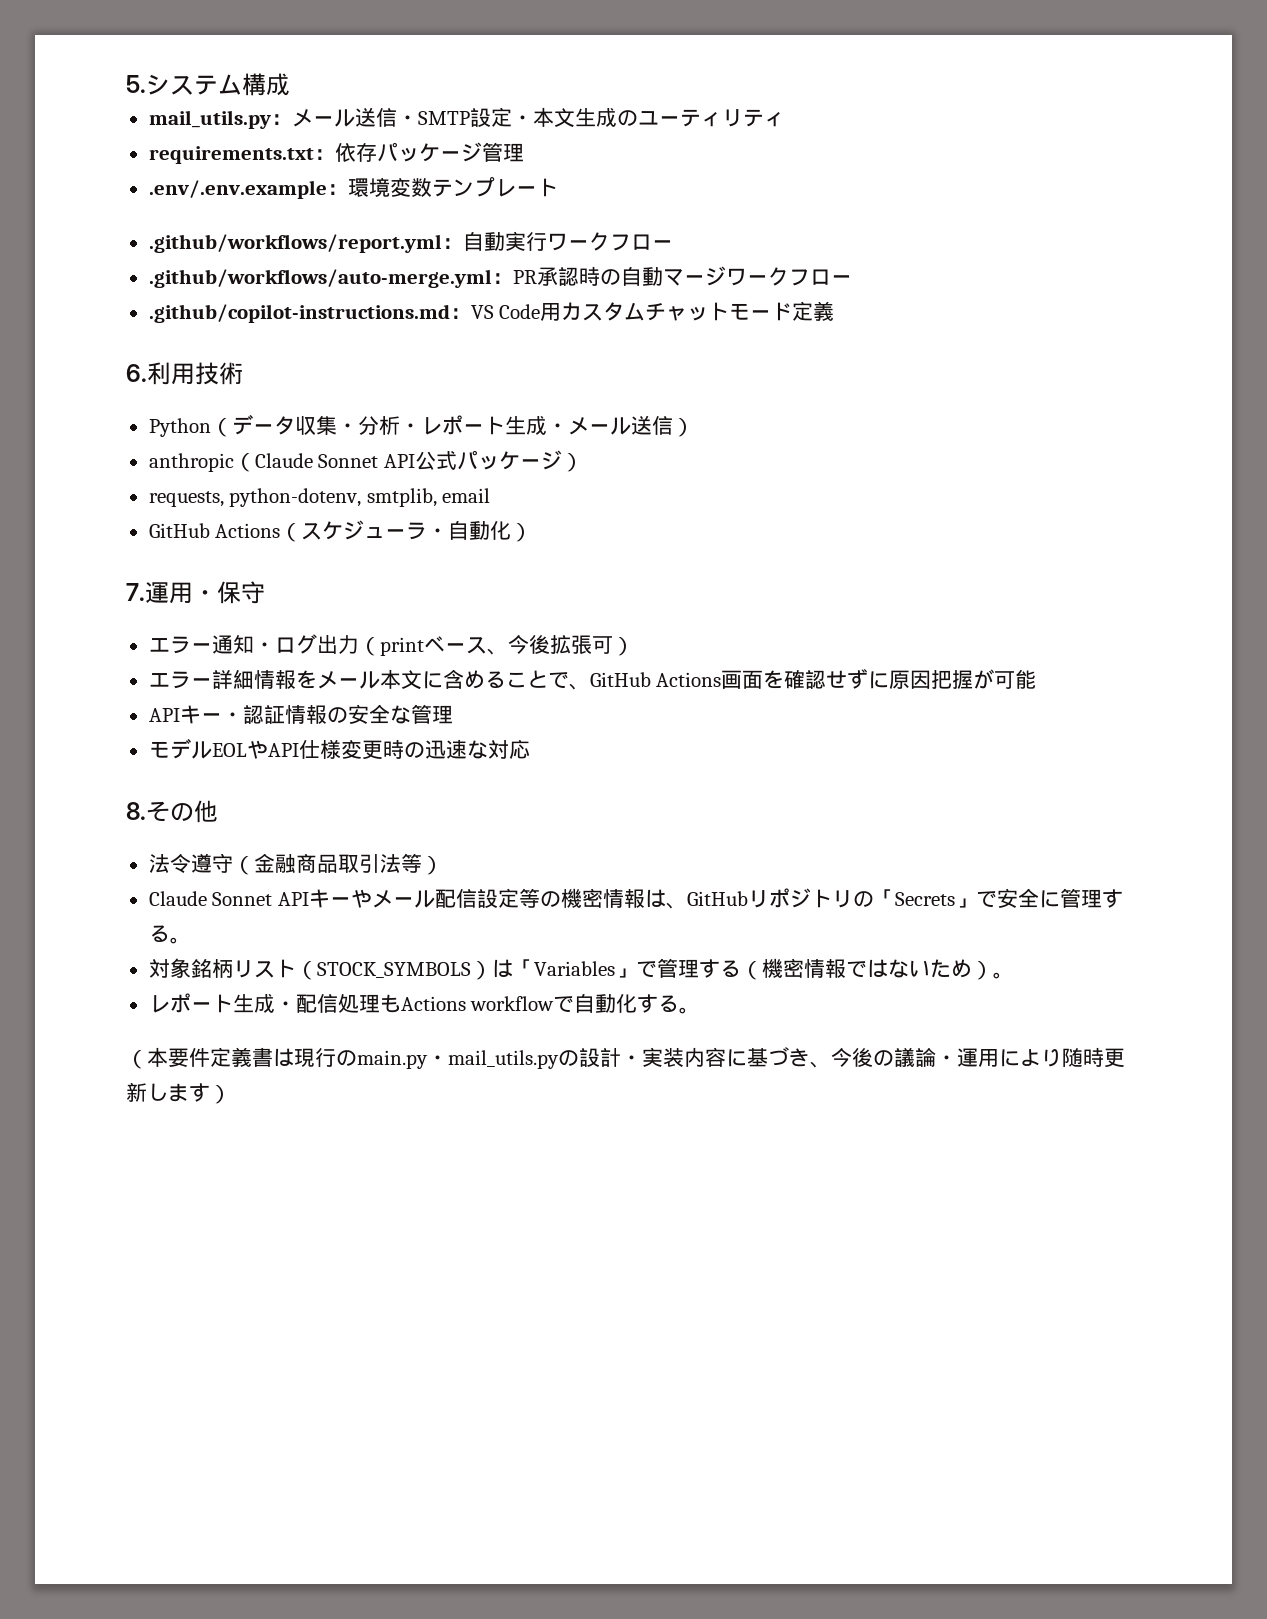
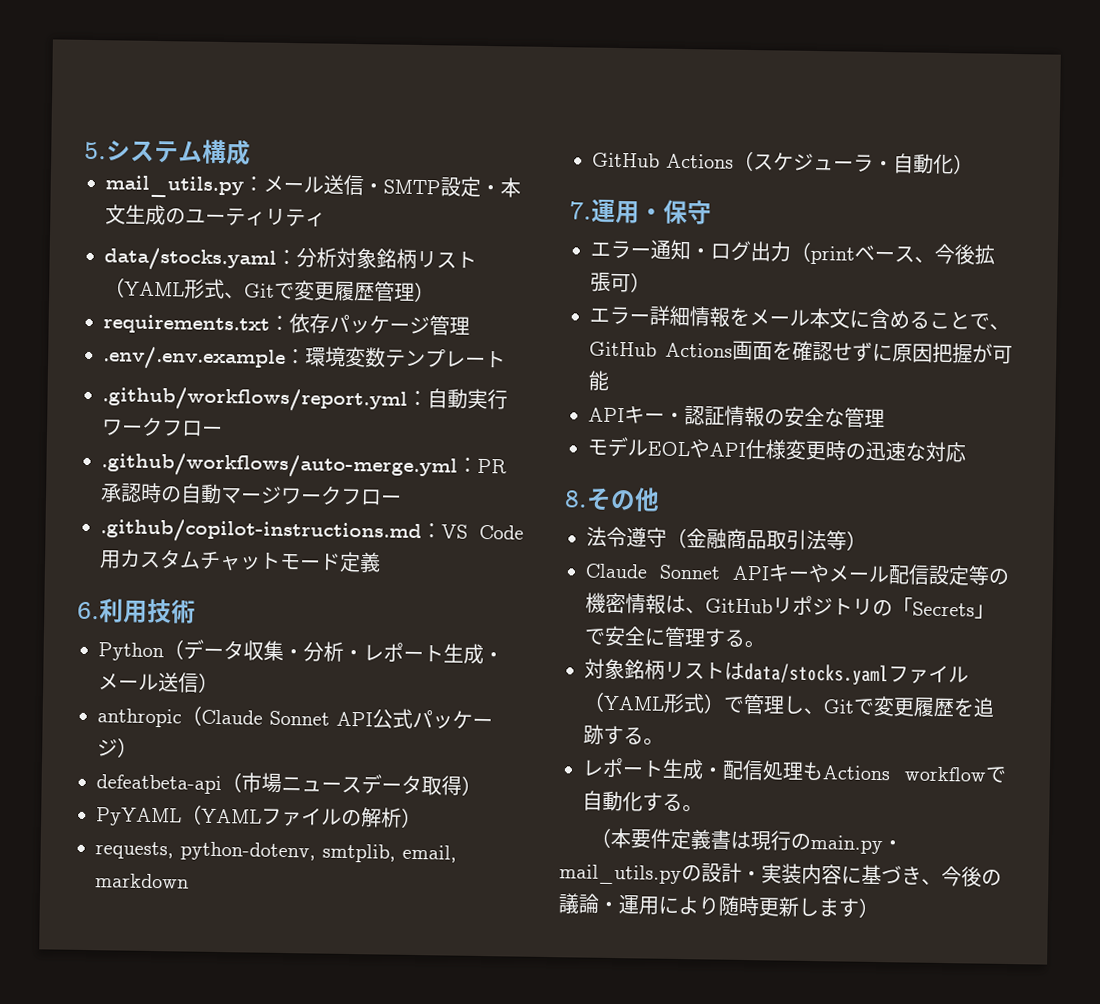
+ data/stocks.yaml：分析対象銘柄リスト（YAML形式、Gitで変更履歴管理）
+ defeatbeta-api（市場ニュースデータ取得）
+ PyYAML（YAMLファイルの解析）
- requests, python-dotenv, smtplib, email
+ requests, python-dotenv, smtplib, email, markdown
- 対象銘柄リスト（STOCK_SYMBOLS）は「Variables」で管理する（機密情報ではないため）。
+ 対象銘柄リストはdata/stocks.yamlファイル（YAML形式）で管理し、Gitで変更履歴を追跡する。

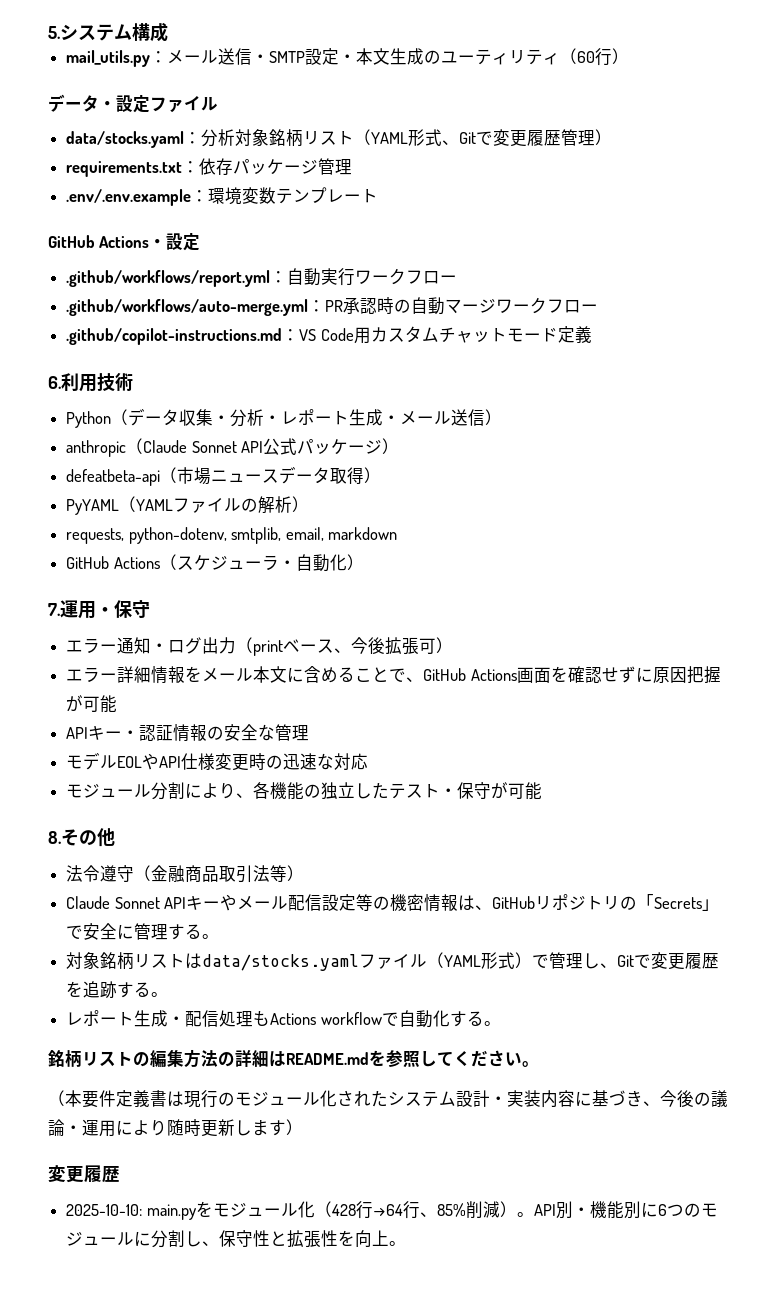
- mail_utils.py：メール送信・SMTP設定・本文生成のユーティリティ
+ mail_utils.py：メール送信・SMTP設定・本文生成のユーティリティ（60行）
+ データ・設定ファイル
+ GitHub Actions・設定
+ モジュール分割により、各機能の独立したテスト・保守が可能
+ 銘柄リストの編集方法の詳細はREADME.mdを参照してください。
- （本要件定義書は現行のmain.py・mail_utils.pyの設計・実装内容に基づき、今後の議論・運用により随時更新します）
+ （本要件定義書は現行のモジュール化されたシステム設計・実装内容に基づき、今後の議論・運用により随時更新します）
+ 変更履歴
+ 2025-10-10: main.pyをモジュール化（428行→64行、85%削減）。API別・機能別に6つのモジュールに分割し、保守性と拡張性を向上。

